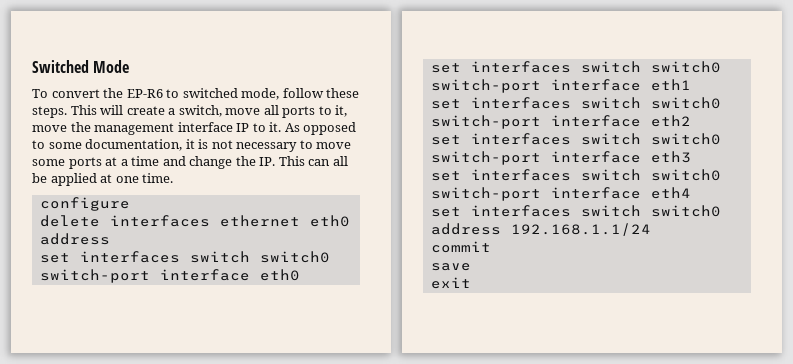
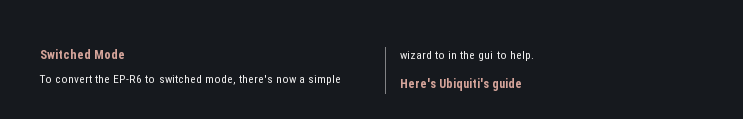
- To convert the EP-R6 to switched mode, follow these steps. This will create a switch, move all ports to it, move the management interface IP to it. As opposed to some documentation, it is not necessary to move some ports at a time and change the IP. This can all be applied at one time.
- configure
- delete interfaces ethernet eth0 address
- set interfaces switch switch0 switch-port interface eth0
- set interfaces switch switch0 switch-port interface eth1
- set interfaces switch switch0 switch-port interface eth2
- set interfaces switch switch0 switch-port interface eth3
- set interfaces switch switch0 switch-port interface eth4
- set interfaces switch switch0 address 192.168.1.1/24
- commit
- save
- exit
+ To convert the EP-R6 to switched mode, there's now a simple wizard to in the gui to help.
+ Here's Ubiquiti's guide

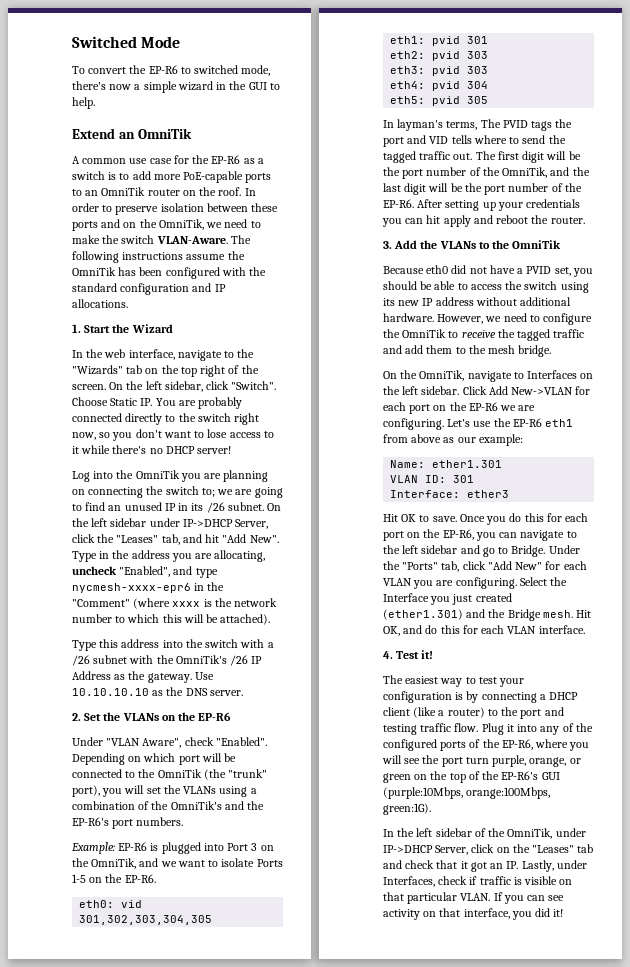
- To convert the EP-R6 to switched mode, there's now a simple wizard to in the gui to help.
+ To convert the EP-R6 to switched mode, there's now a simple wizard in the GUI to help.
- Here's Ubiquiti's guide
+ Extend an OmniTik
+ A common use case for the EP-R6 as a switch is to add more PoE-capable ports to an OmniTik router on the roof. In order to preserve isolation between these ports and on the OmniTik, we need to make the switch VLAN-Aware. The following instructions assume the OmniTik has been configured with the standard configuration and IP allocations.
+ 1. Start the Wizard
+ In the web interface, navigate to the "Wizards" tab on the top right of the screen. On the left sidebar, click "Switch". Choose Static IP. You are probably connected directly to the switch right now, so you don't want to lose access to it while there's no DHCP server!
+ Log into the OmniTik you are planning on connecting the switch to; we are going to find an unused IP in its /26 subnet. On the left sidebar under IP->DHCP Server, click the "Leases" tab, and hit "Add New". Type in the address you are allocating, uncheck "Enabled", and type nycmesh-xxxx-epr6 in the "Comment" (where xxxx is the network number to which this will be attached).
+ Type this address into the switch with a /26 subnet with the OmniTik's /26 IP Address as the gateway. Use 10.10.10.10 as the DNS server.
+ 2. Set the VLANs on the EP-R6
+ Under "VLAN Aware", check "Enabled". Depending on which port will be connected to the OmniTik (the "trunk" port), you will set the VLANs using a combination of the OmniTik's and the EP-R6's port numbers.
+ Example: EP-R6 is plugged into Port 3 on the OmniTik, and we want to isolate Ports 1-5 on the EP-R6.
+ eth0: vid 301,302,303,304,305
+ eth1: pvid 301
+ eth2: pvid 303
+ eth3: pvid 303
+ eth4: pvid 304
+ eth5: pvid 305
+ In layman's terms, The PVID tags the port and VID tells where to send the tagged traffic out. The first digit will be the port number of the OmniTik, and the last digit will be the port number of the EP-R6. After setting up your credentials you can hit apply and reboot the router.
+ 3. Add the VLANs to the OmniTik
+ Because eth0 did not have a PVID set, you should be able to access the switch using its new IP address without additional hardware. However, we need to configure the OmniTik to receive the tagged traffic and add them to the mesh bridge.
+ On the OmniTik, navigate to Interfaces on the left sidebar. Click Add New->VLAN for each port on the EP-R6 we are configuring. Let's use the EP-R6 eth1 from above as our example:
+ Name: ether1.301
+ VLAN ID: 301
+ Interface: ether3
+ Hit OK to save. Once you do this for each port on the EP-R6, you can navigate to the left sidebar and go to Bridge. Under the "Ports" tab, click "Add New" for each VLAN you are configuring. Select the Interface you just created (ether1.301) and the Bridge mesh. Hit OK, and do this for each VLAN interface.
+ 4. Test it!
+ The easiest way to test your configuration is by connecting a DHCP client (like a router) to the port and testing traffic flow. Plug it into any of the configured ports of the EP-R6, where you will see the port turn purple, orange, or green on the top of the EP-R6's GUI (purple:10Mbps, orange:100Mbps, green:1G).
+ In the left sidebar of the OmniTik, under IP->DHCP Server, click on the "Leases" tab and check that it got an IP. Lastly, under Interfaces, check if traffic is visible on that particular VLAN. If you can see activity on that interface, you did it!

